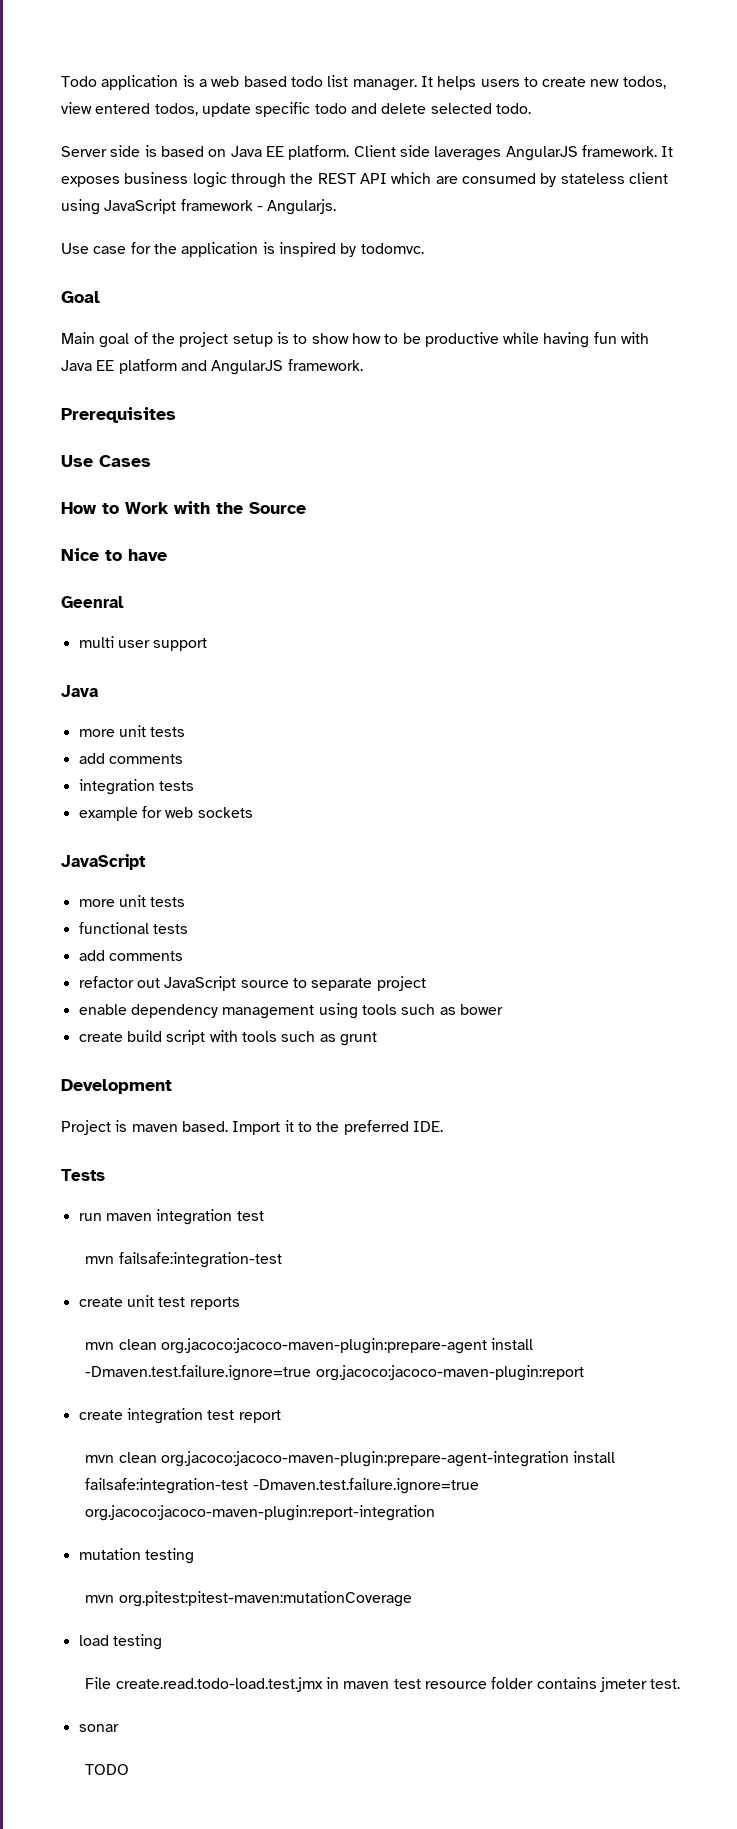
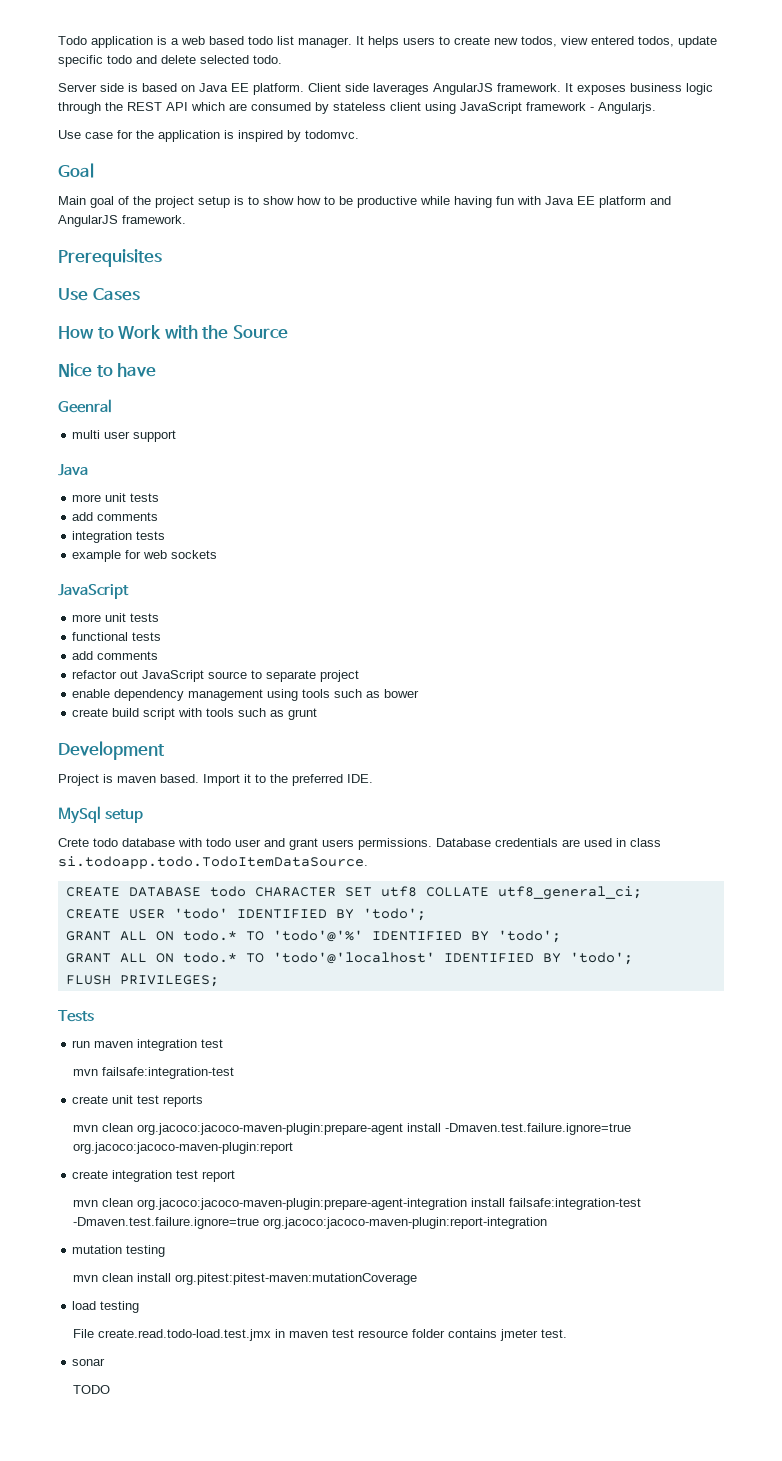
+ MySql setup
+ Crete todo database with todo user and grant users permissions. Database credentials are used in class si.todoapp.todo.TodoItemDataSource.
+ CREATE DATABASE todo CHARACTER SET utf8 COLLATE utf8_general_ci;
+ CREATE USER 'todo' IDENTIFIED BY 'todo';
+ GRANT ALL ON todo.* TO 'todo'@'%' IDENTIFIED BY 'todo';
+ GRANT ALL ON todo.* TO 'todo'@'localhost' IDENTIFIED BY 'todo';
+ FLUSH PRIVILEGES;
- mvn org.pitest:pitest-maven:mutationCoverage
+ mvn clean install org.pitest:pitest-maven:mutationCoverage

